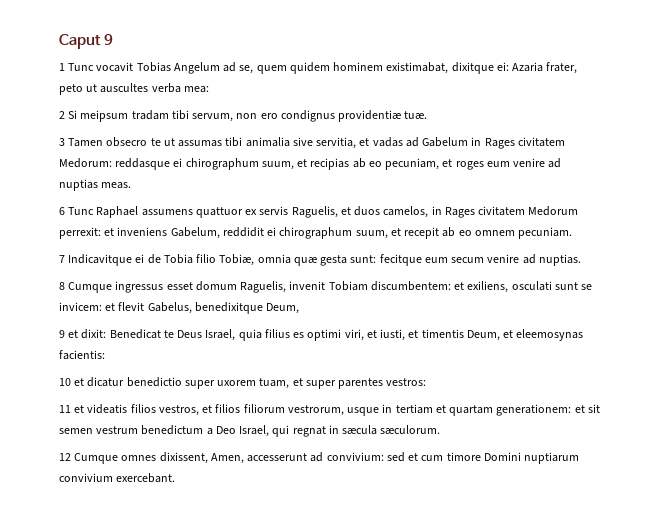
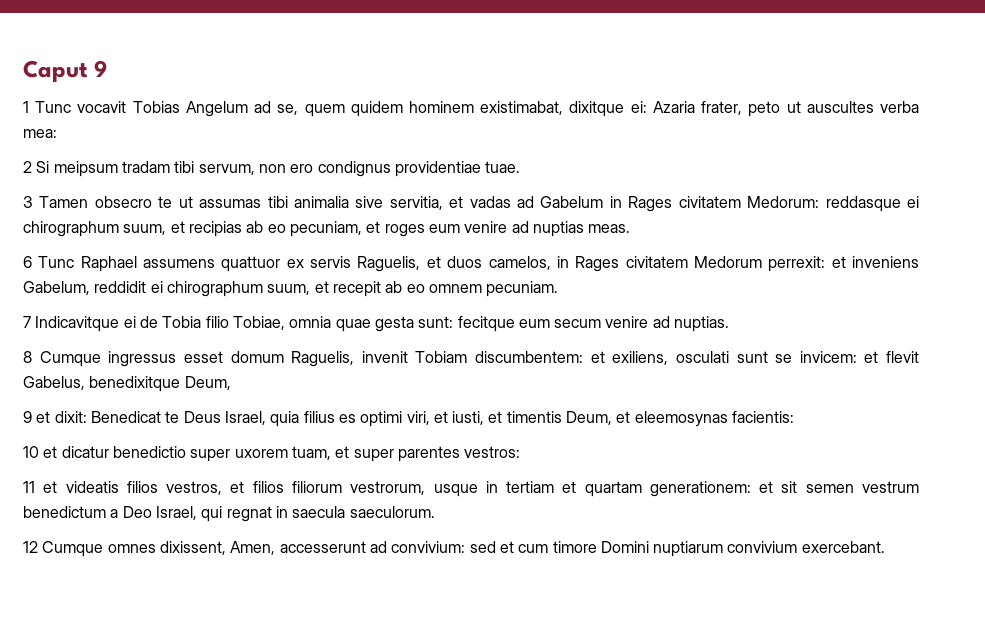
- 2 Si meipsum tradam tibi servum, non ero condignus providentiæ tuæ.
+ 2 Si meipsum tradam tibi servum, non ero condignus providentiae tuae.
- 7 Indicavitque ei de Tobia filio Tobiæ, omnia quæ gesta sunt: fecitque eum secum venire ad nuptias.
+ 7 Indicavitque ei de Tobia filio Tobiae, omnia quae gesta sunt: fecitque eum secum venire ad nuptias.
- 11 et videatis filios vestros, et filios filiorum vestrorum, usque in tertiam et quartam generationem: et sit semen vestrum benedictum a Deo Israel, qui regnat in sæcula sæculorum.
+ 11 et videatis filios vestros, et filios filiorum vestrorum, usque in tertiam et quartam generationem: et sit semen vestrum benedictum a Deo Israel, qui regnat in saecula saeculorum.

